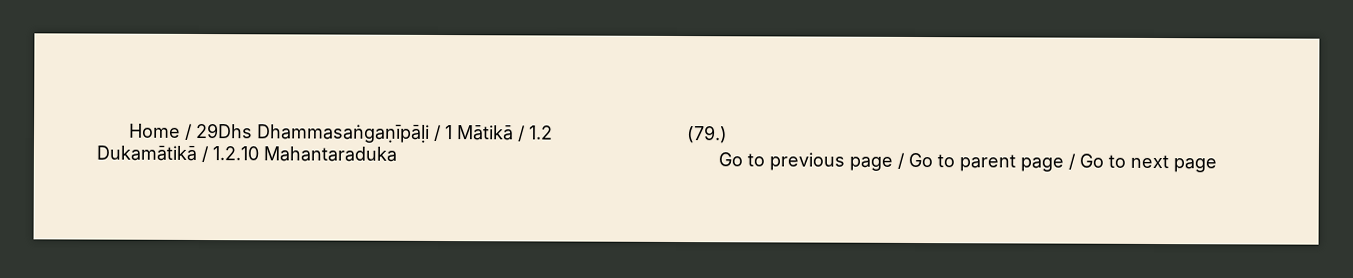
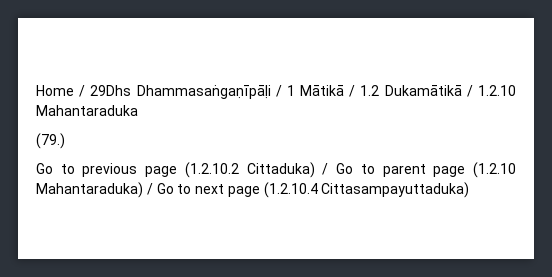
- Go to previous page / Go to parent page / Go to next page
+ Go to previous page (1.2.10.2 Cittaduka) / Go to parent page (1.2.10 Mahantaraduka) / Go to next page (1.2.10.4 Cittasampayuttaduka)

